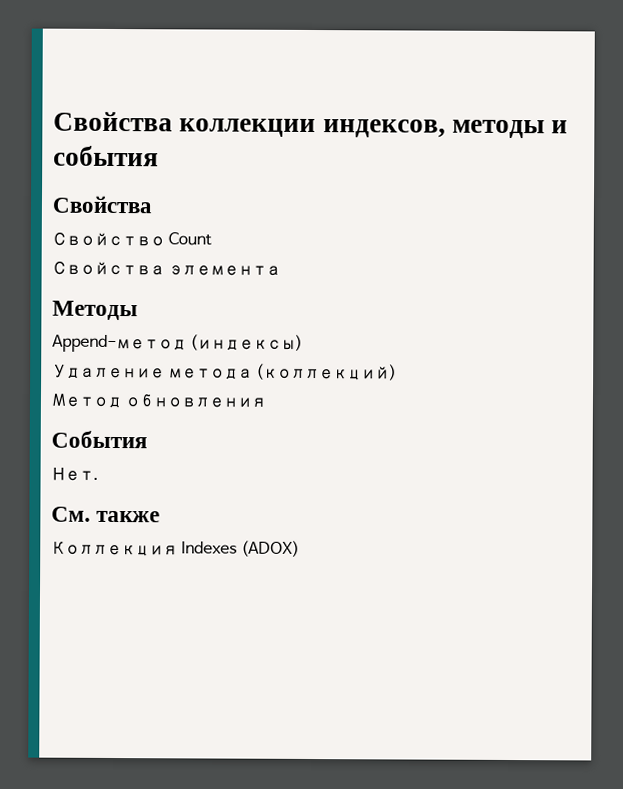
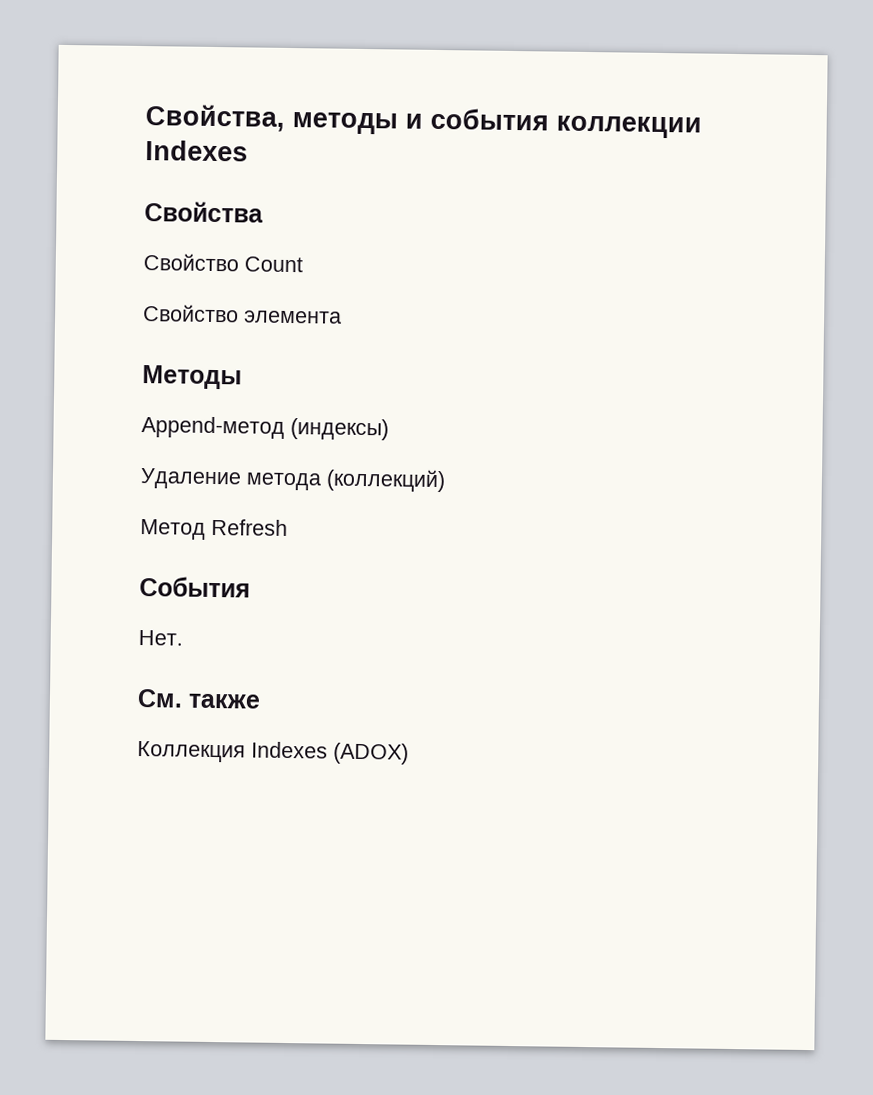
- Свойства коллекции индексов, методы и события
+ Свойства, методы и события коллекции Indexes
- Свойства элемента
+ Свойство элемента
- Метод обновления
+ Метод Refresh

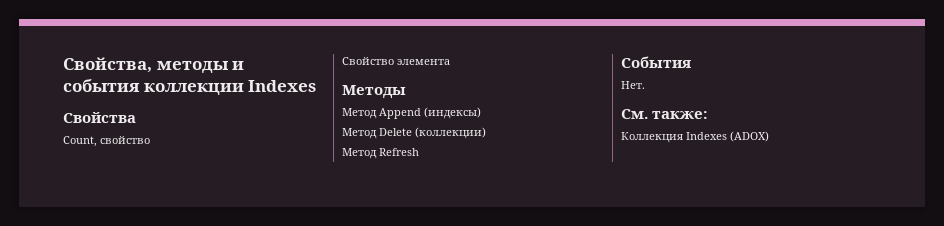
- Свойство Count
+ Count, свойство
- Append-метод (индексы)
+ Метод Append (индексы)
- Удаление метода (коллекций)
+ Метод Delete (коллекции)
- См. также
+ См. также:

